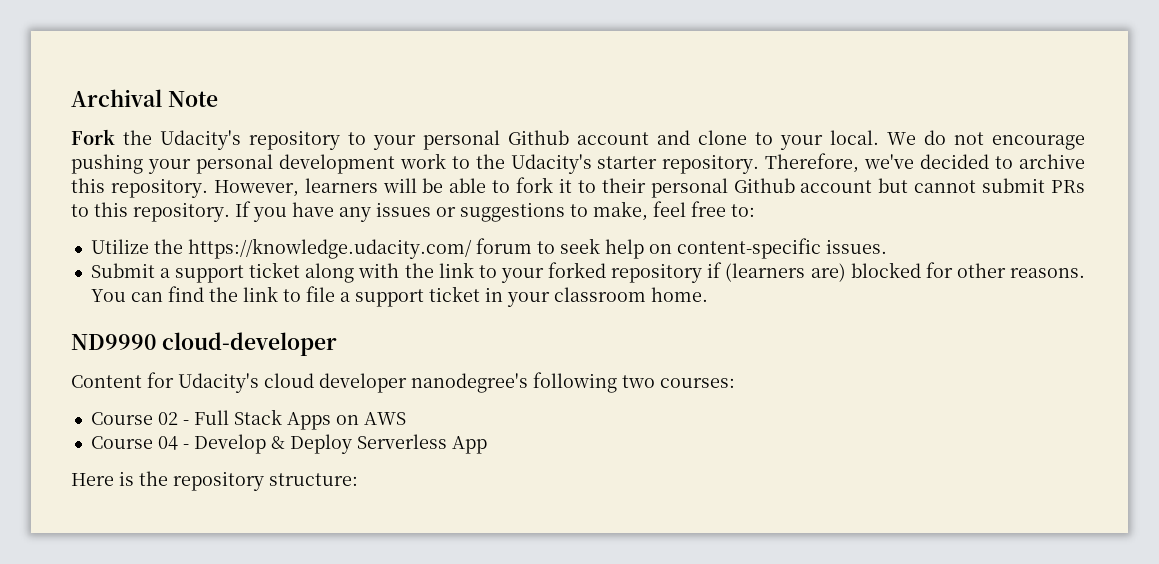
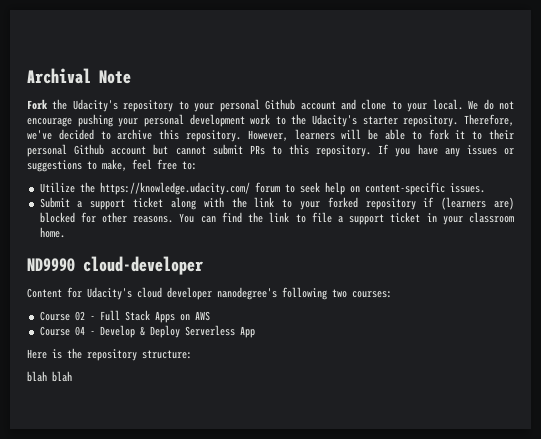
+ blah blah

